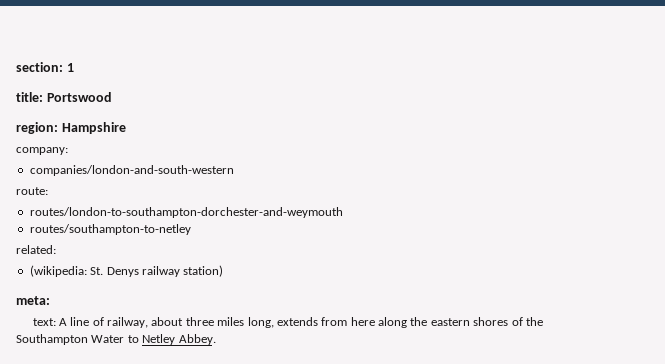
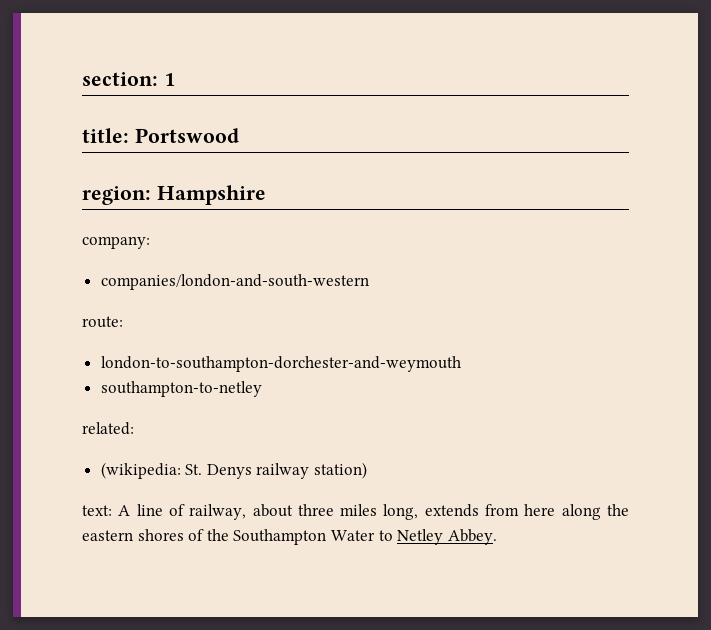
- routes/london-to-southampton-dorchester-and-weymouth
- routes/southampton-to-netley
+ london-to-southampton-dorchester-and-weymouth
+ southampton-to-netley
- meta:

